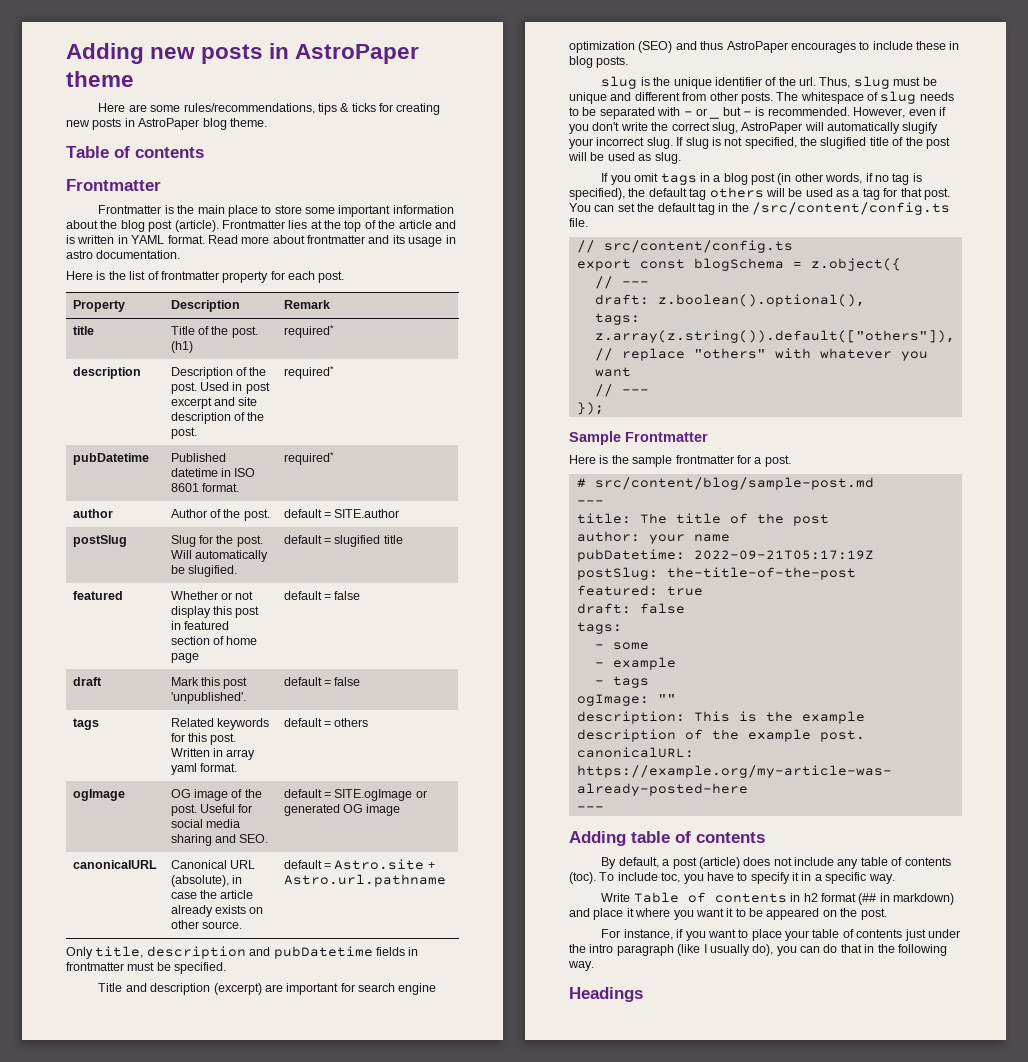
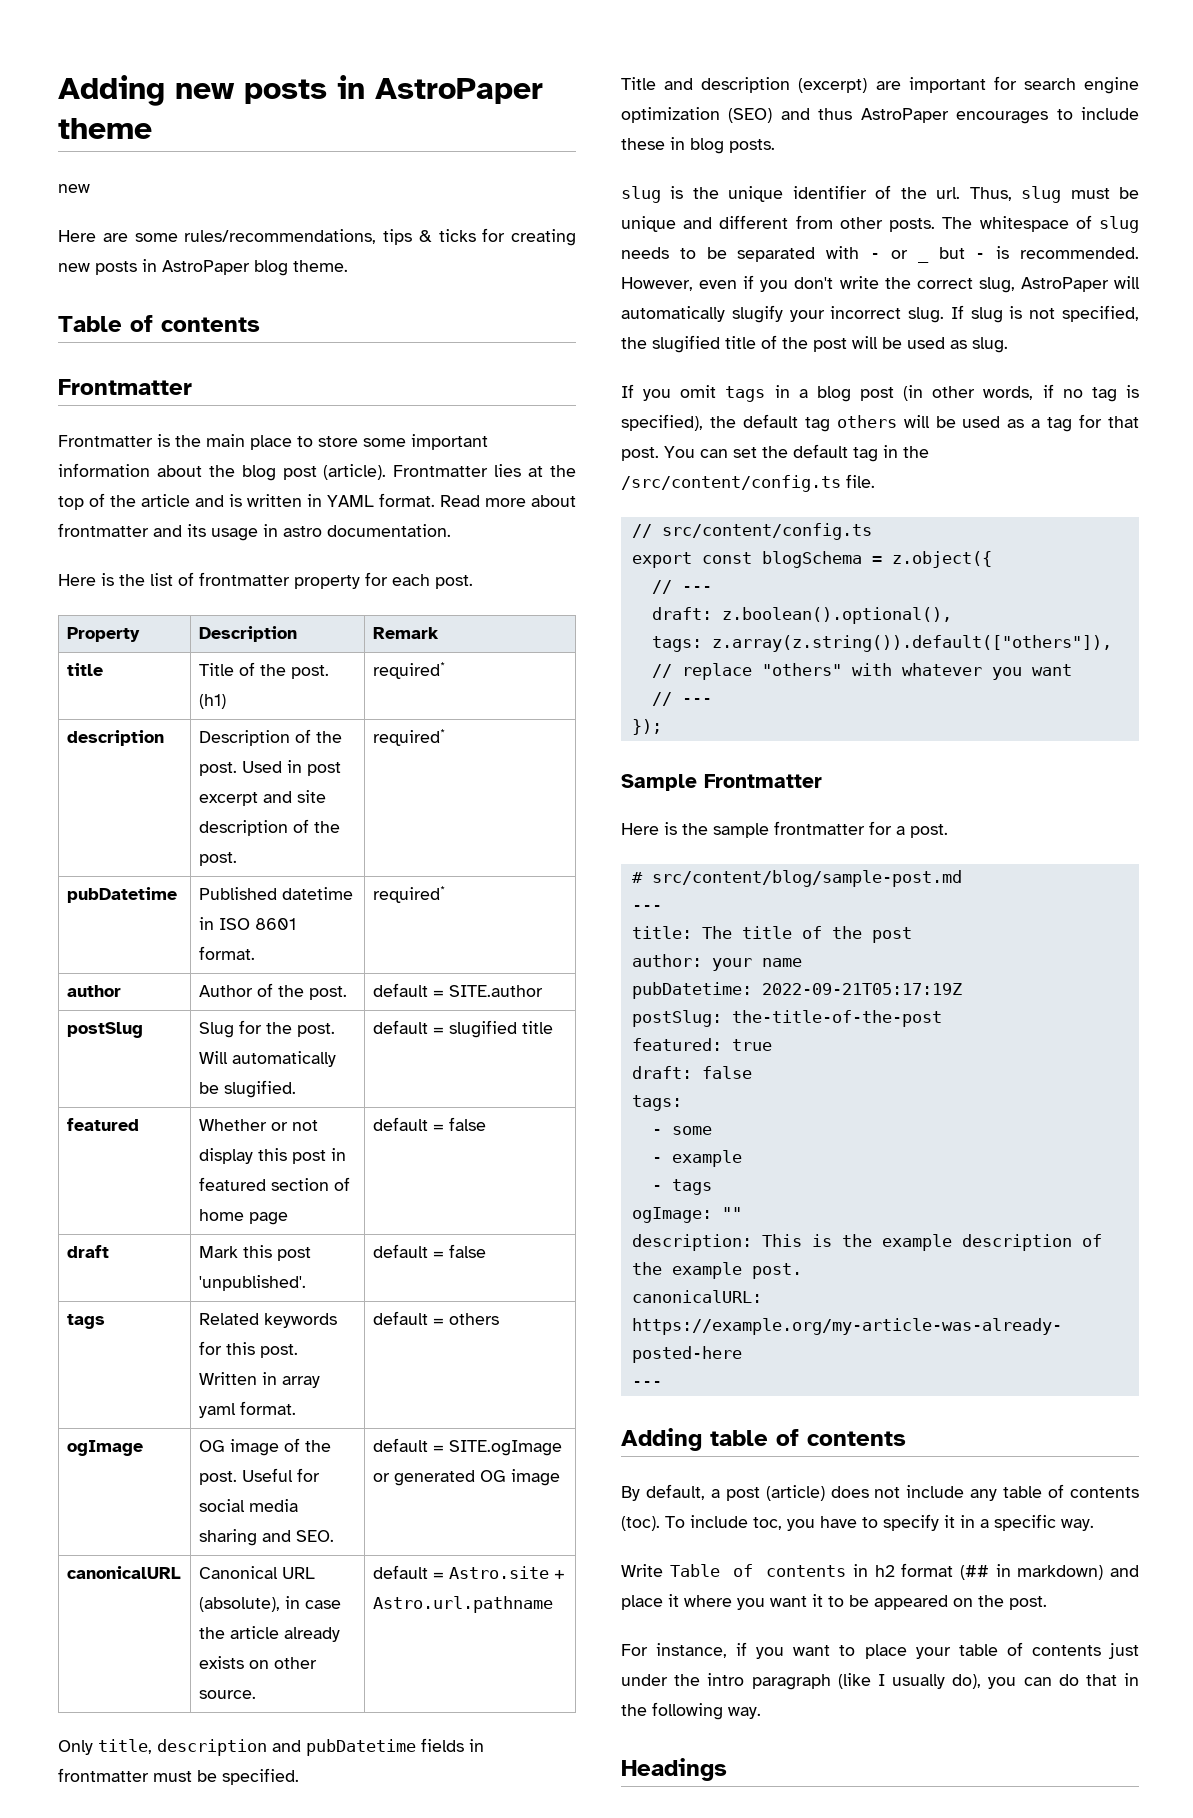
  Adding new posts in AstroPaper theme
+ new

